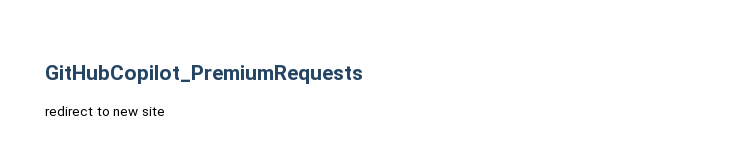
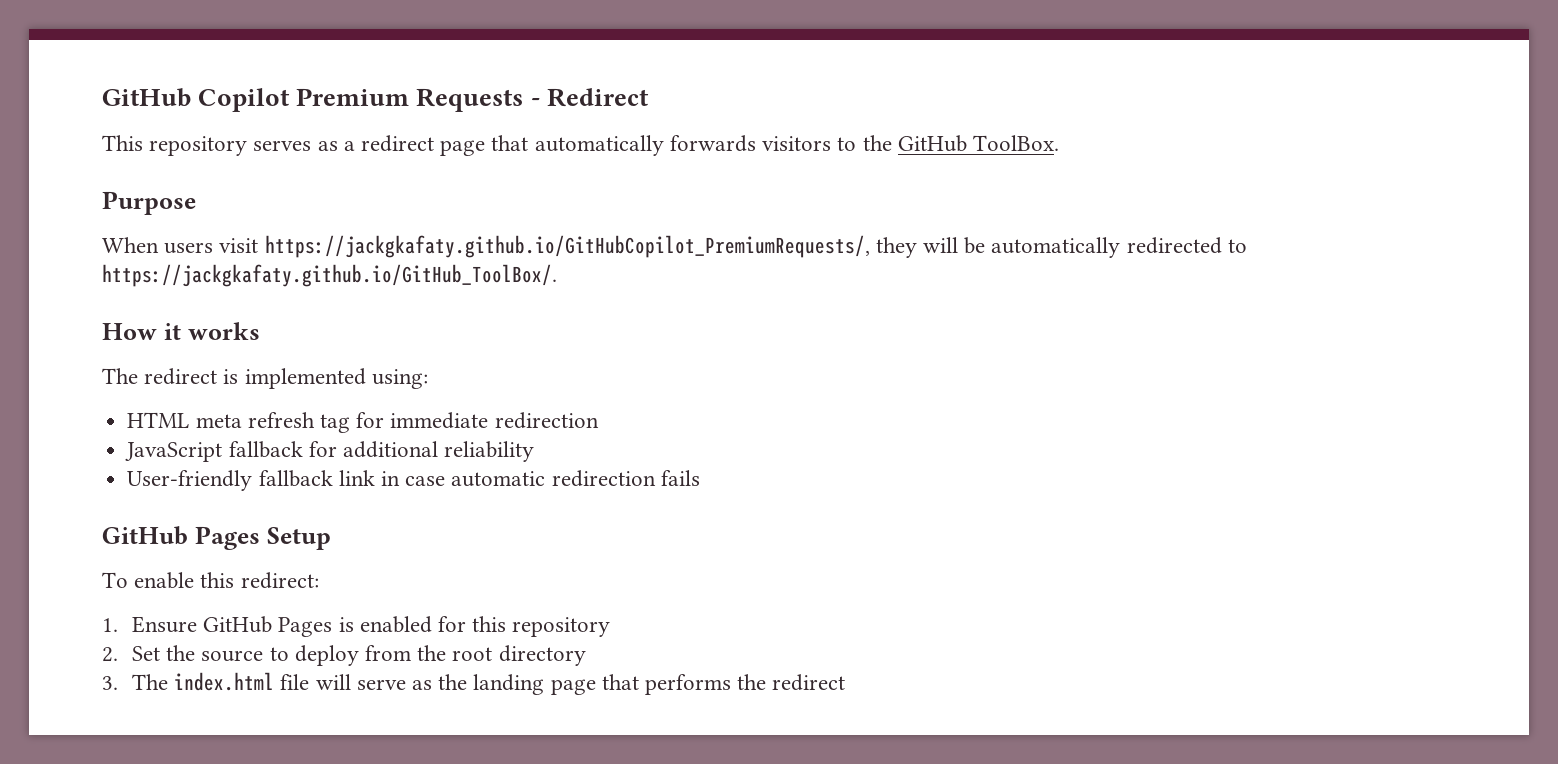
- GitHubCopilot_PremiumRequests
- redirect to new site
+ GitHub Copilot Premium Requests - Redirect
+ This repository serves as a redirect page that automatically forwards visitors to the GitHub ToolBox.
+ Purpose
+ When users visit https://jackgkafaty.github.io/GitHubCopilot_PremiumRequests/, they will be automatically redirected to https://jackgkafaty.github.io/GitHub_ToolBox/.
+ How it works
+ The redirect is implemented using:
+ HTML meta refresh tag for immediate redirection
+ JavaScript fallback for additional reliability
+ User-friendly fallback link in case automatic redirection fails
+ GitHub Pages Setup
+ To enable this redirect:
+ 1. Ensure GitHub Pages is enabled for this repository
+ 2. Set the source to deploy from the root directory
+ 3. The index.html file will serve as the landing page that performs the redirect

